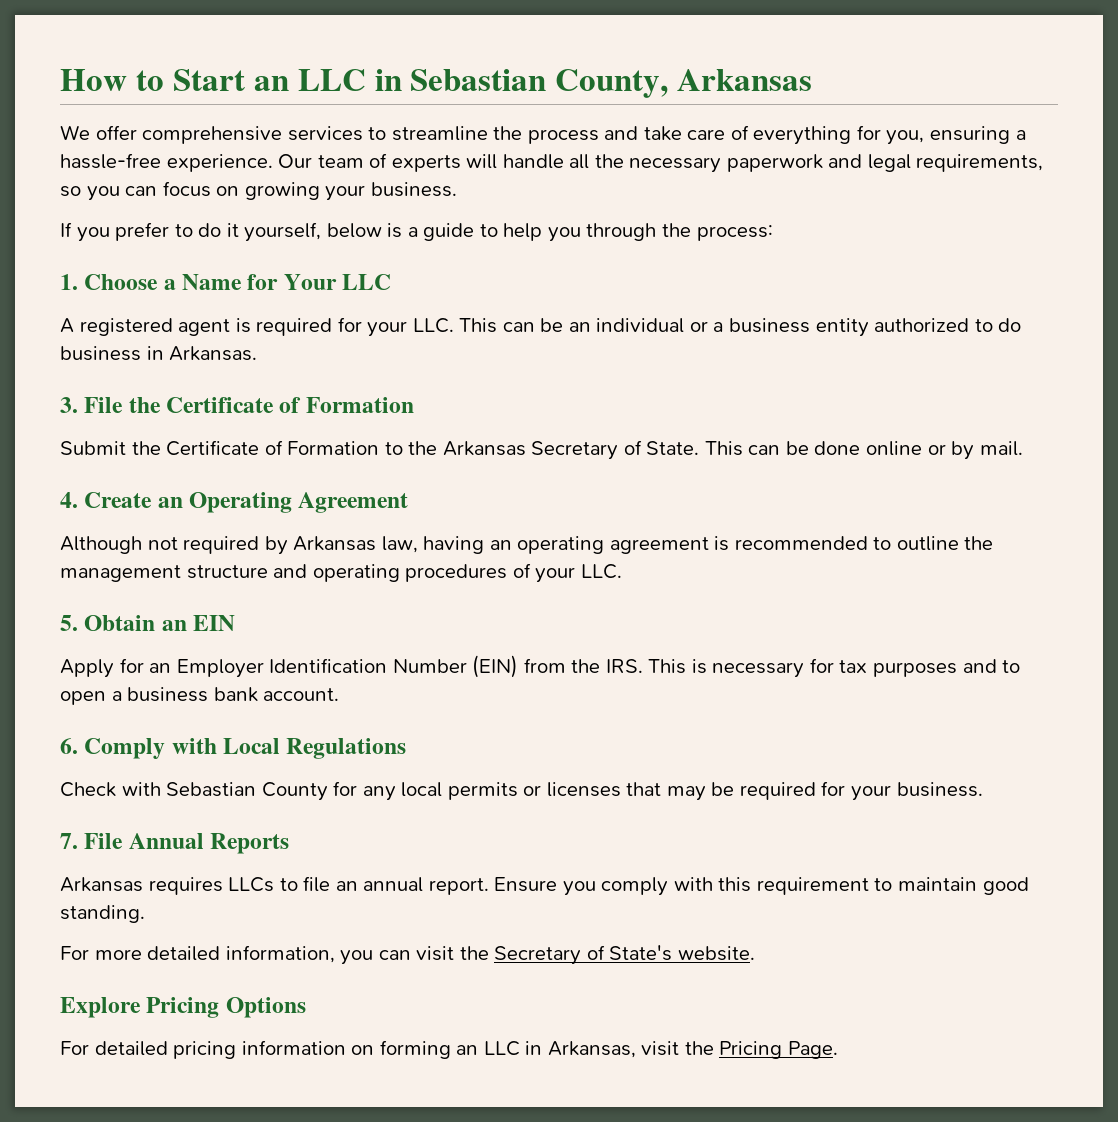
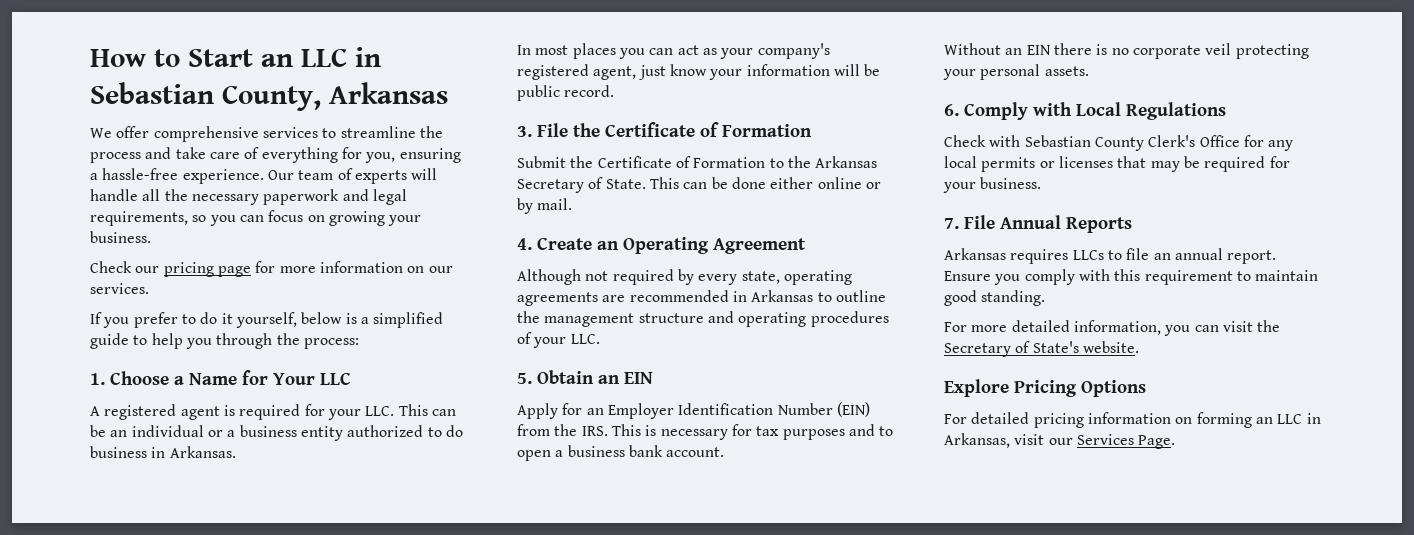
+ Check our pricing page for more information on our services.
- If you prefer to do it yourself, below is a guide to help you through the process:
+ If you prefer to do it yourself, below is a simplified guide to help you through the process:
+ In most places you can act as your company's registered agent, just know your information will be public record.
- This can be done online or by mail.
+ This can be done either online or by mail.
- Although not required by Arkansas law, having an operating agreement is recommended to outline the management structure and operating procedures of your LLC.
+ Although not required by every state, operating agreements are recommended in Arkansas to outline the management structure and operating procedures of your LLC.
+ Without an EIN there is no corporate veil protecting your personal assets.
- Check with Sebastian County for any local permits or licenses that may be required for your business.
+ Check with Sebastian County Clerk's Office for any local permits or licenses that may be required for your business.
- For detailed pricing information on forming an LLC in Arkansas, visit the Pricing Page.
+ For detailed pricing information on forming an LLC in Arkansas, visit our Services Page.

